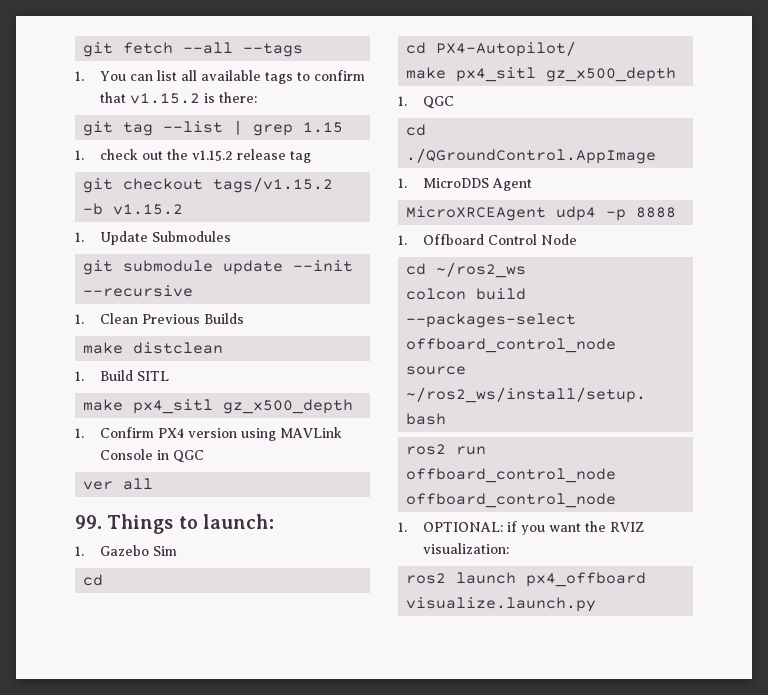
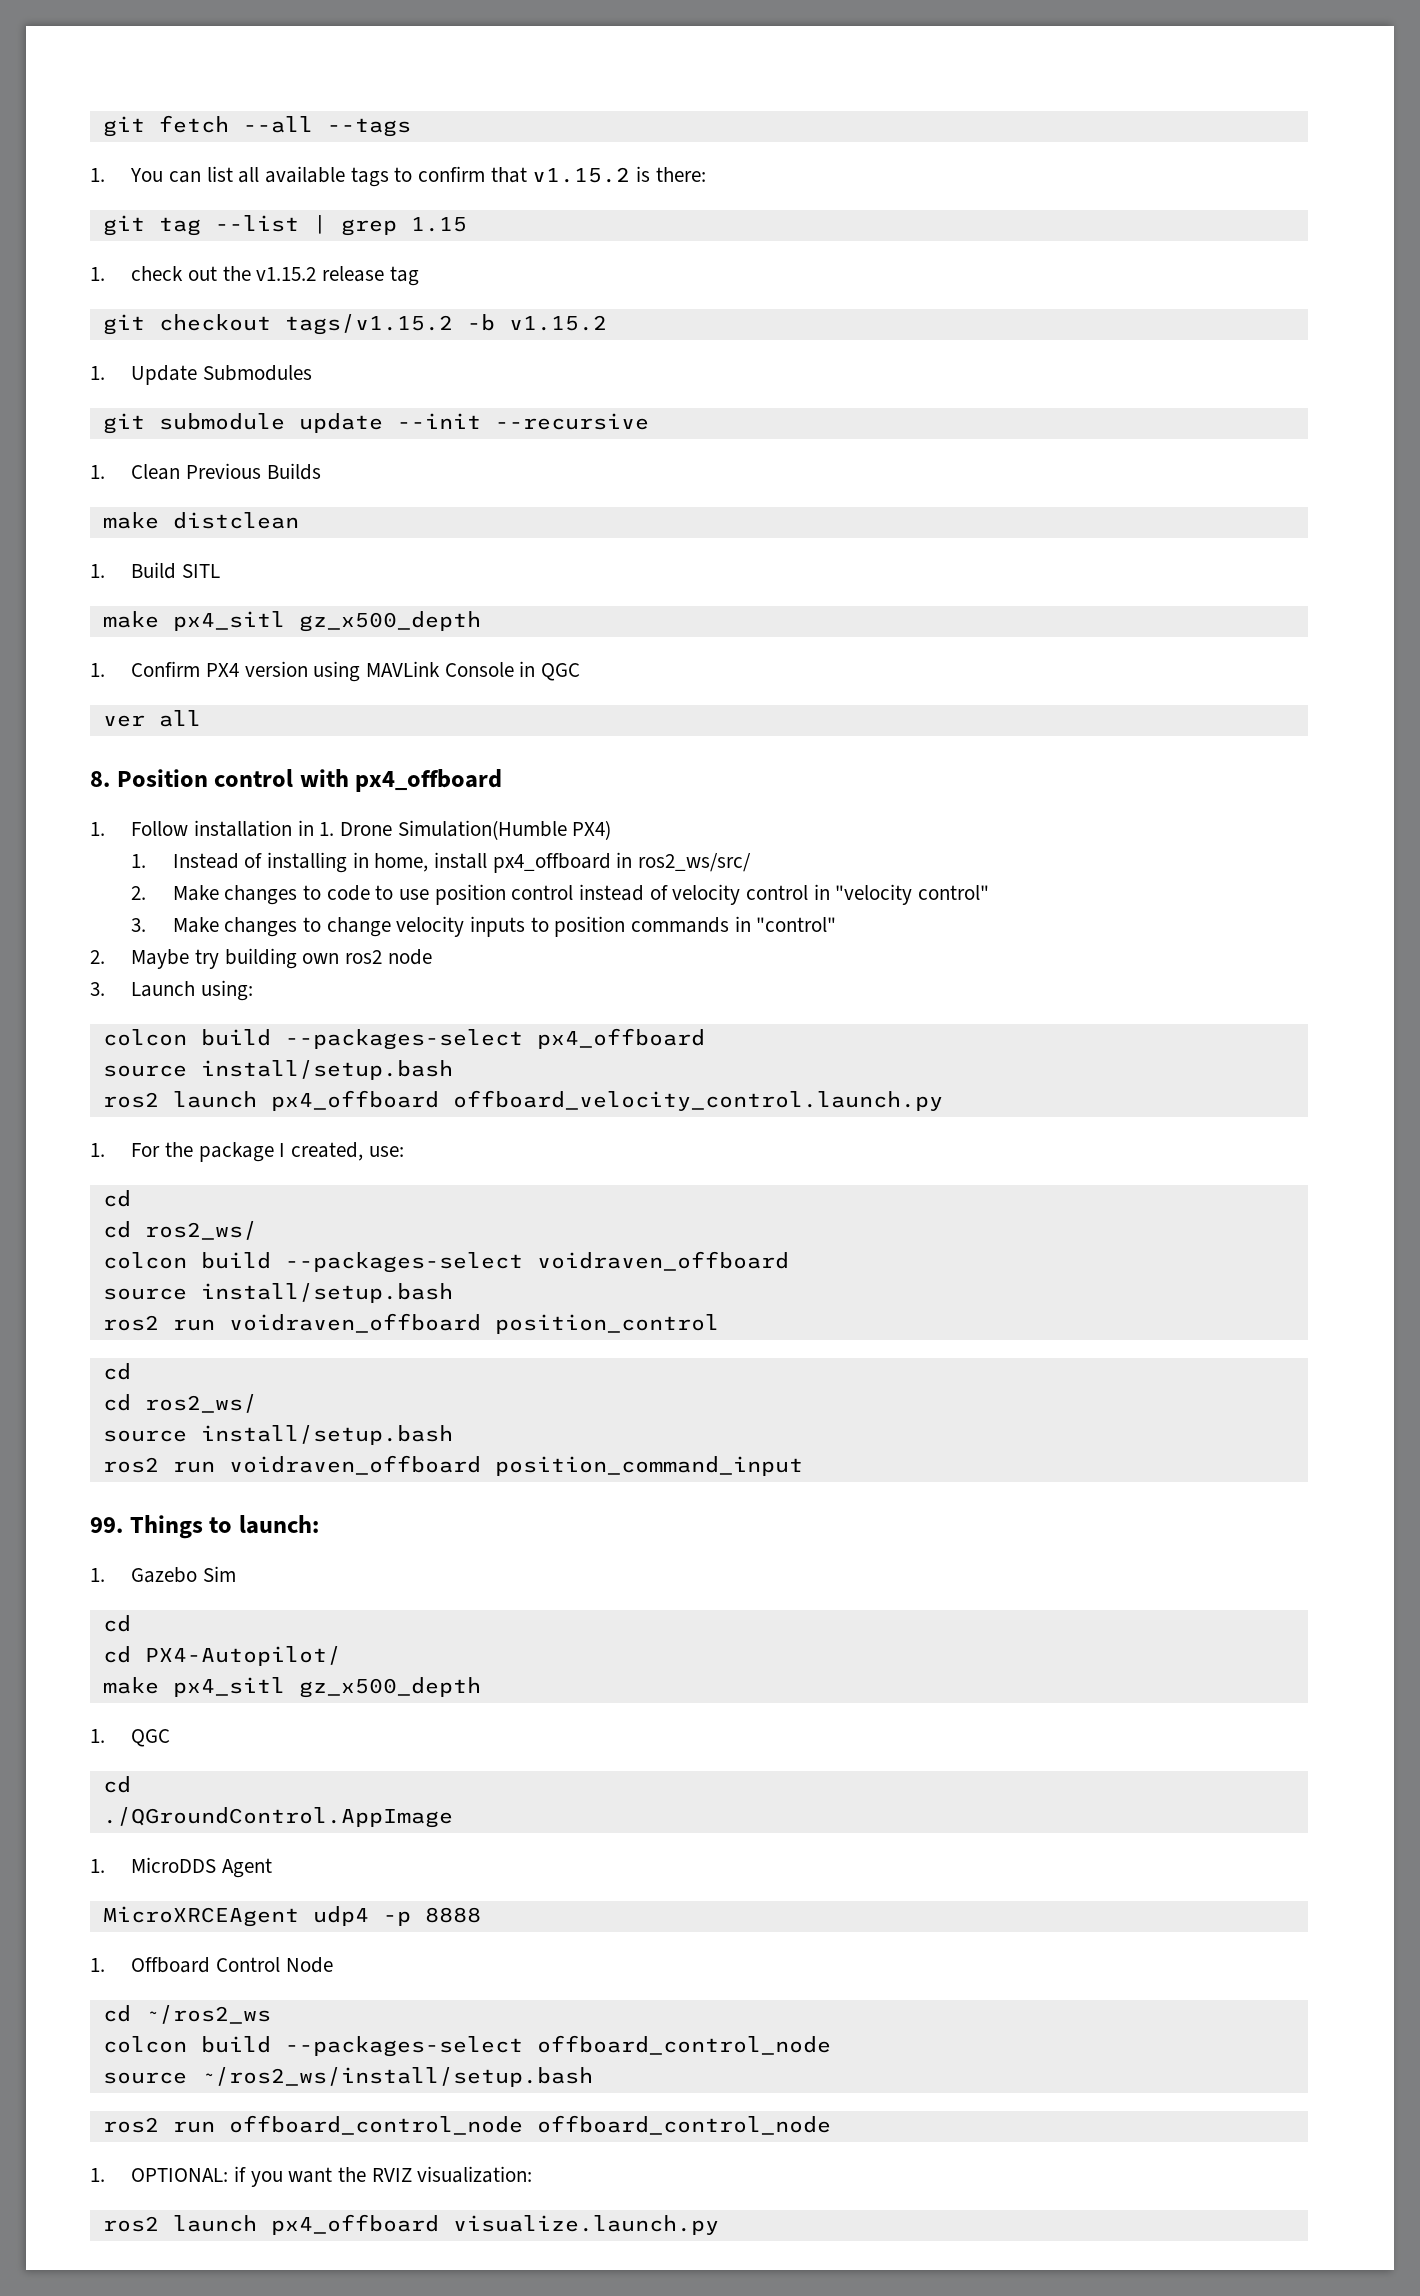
+ 8. Position control with px4_offboard
+ 1. Follow installation in 1. Drone Simulation(Humble PX4)
+ 1. Instead of installing in home, install px4_offboard in ros2_ws/src/
+ 2. Make changes to code to use position control instead of velocity control in "velocity control"
+ 3. Make changes to change velocity inputs to position commands in "control"
+ 2. Maybe try building own ros2 node
+ 3. Launch using:
+ colcon build --packages-select px4_offboard
+ source install/setup.bash
+ ros2 launch px4_offboard offboard_velocity_control.launch.py
+ 1. For the package I created, use:
+ cd
+ cd ros2_ws/
+ colcon build --packages-select voidraven_offboard
+ source install/setup.bash
+ ros2 run voidraven_offboard position_control
+ cd
+ cd ros2_ws/
+ source install/setup.bash
+ ros2 run voidraven_offboard position_command_input

